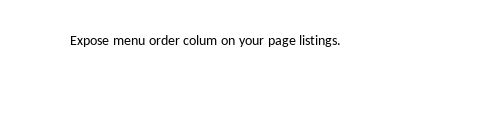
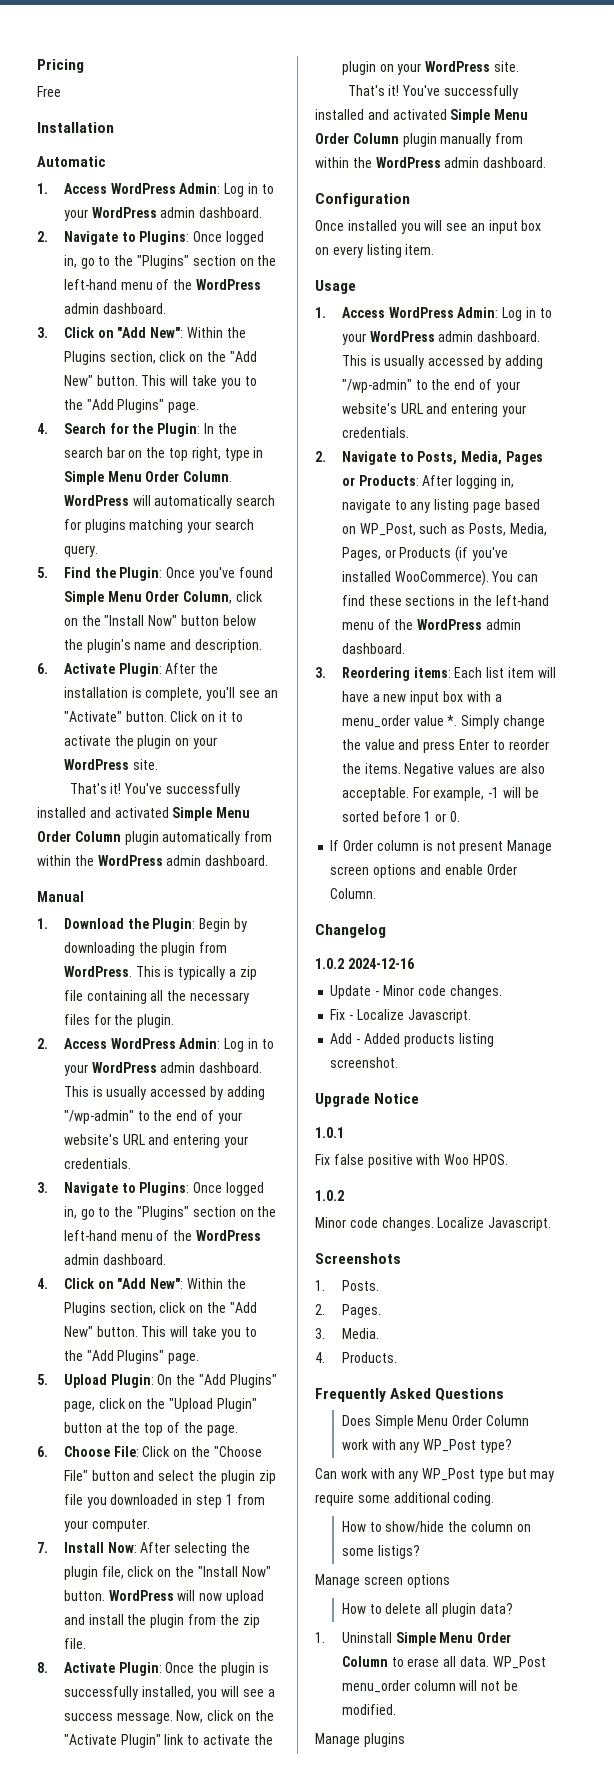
- Expose menu order colum on your page listings.
+ Pricing
+ Free
+ Installation
+ Automatic
+ 1. Access WordPress Admin: Log in to your WordPress admin dashboard.
+ 2. Navigate to Plugins: Once logged in, go to the "Plugins" section on the left-hand menu of the WordPress admin dashboard.
+ 3. Click on "Add New": Within the Plugins section, click on the "Add New" button. This will take you to the "Add Plugins" page.
+ 4. Search for the Plugin: In the search bar on the top right, type in Simple Menu Order Column. WordPress will automatically search for plugins matching your search query.
+ 5. Find the Plugin: Once you've found Simple Menu Order Column, click on the "Install Now" button below the plugin's name and description.
+ 6. Activate Plugin: After the installation is complete, you'll see an "Activate" button. Click on it to activate the plugin on your WordPress site.
+ That's it! You've successfully installed and activated Simple Menu Order Column plugin automatically from within the WordPress admin dashboard.
+ Manual
+ 1. Download the Plugin: Begin by downloading the plugin from WordPress. This is typically a zip file containing all the necessary files for the plugin.
+ 2. Access WordPress Admin: Log in to your WordPress admin dashboard. This is usually accessed by adding "/wp-admin" to the end of your website's URL and entering your credentials.
+ 3. Navigate to Plugins: Once logged in, go to the "Plugins" section on the left-hand menu of the WordPress admin dashboard.
+ 4. Click on "Add New": Within the Plugins section, click on the "Add New" button. This will take you to the "Add Plugins" page.
+ 5. Upload Plugin: On the "Add Plugins" page, click on the "Upload Plugin" button at the top of the page.
+ 6. Choose File: Click on the "Choose File" button and select the plugin zip file you downloaded in step 1 from your computer.
+ 7. Install Now: After selecting the plugin file, click on the "Install Now" button. WordPress will now upload and install the plugin from the zip file.
+ 8. Activate Plugin: Once the plugin is successfully installed, you will see a success message. Now, click on the "Activate Plugin" link to activate the plugin on your WordPress site.
+ That's it! You've successfully installed and activated Simple Menu Order Column plugin manually from within the WordPress admin dashboard.
+ Configuration
+ Once installed you will see an input box on every listing item.
+ Usage
+ 1. Access WordPress Admin: Log in to your WordPress admin dashboard. This is usually accessed by adding "/wp-admin" to the end of your website's URL and entering your credentials.
+ 2. Navigate to Posts, Media, Pages or Products: After logging in, navigate to any listing page based on WP_Post, such as Posts, Media, Pages, or Products (if you've installed WooCommerce). You can find these sections in the left-hand menu of the WordPress admin dashboard.
+ 3. Reordering items: Each list item will have a new input box with a menu_order value *. Simply change the value and press Enter to reorder the items. Negative values are also acceptable. For example, -1 will be sorted before 1 or 0.
+ If Order column is not present Manage screen options and enable Order Column.
+ Changelog
+ 1.0.2 2024-12-16
+ Update - Minor code changes.
+ Fix - Localize Javascript.
+ Add - Added products listing screenshot.
+ Upgrade Notice
+ 1.0.1
+ Fix false positive with Woo HPOS.
+ 1.0.2
+ Minor code changes. Localize Javascript.
+ Screenshots
+ 1. Posts.
+ 2. Pages.
+ 3. Media.
+ 4. Products.
+ Frequently Asked Questions
+ Does Simple Menu Order Column work with any WP_Post type?
+ Can work with any WP_Post type but may require some additional coding.
+ How to show/hide the column on some listigs?
+ Manage screen options
+ How to delete all plugin data?
+ 1. Uninstall Simple Menu Order Column to erase all data. WP_Post menu_order column will not be modified.
+ Manage plugins

